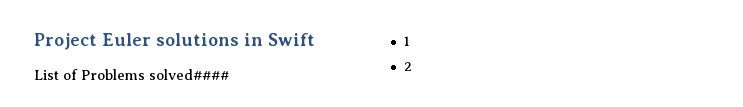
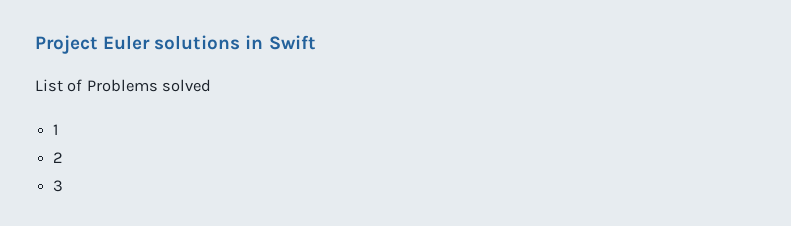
- List of Problems solved####
+ List of Problems solved
+ 3

